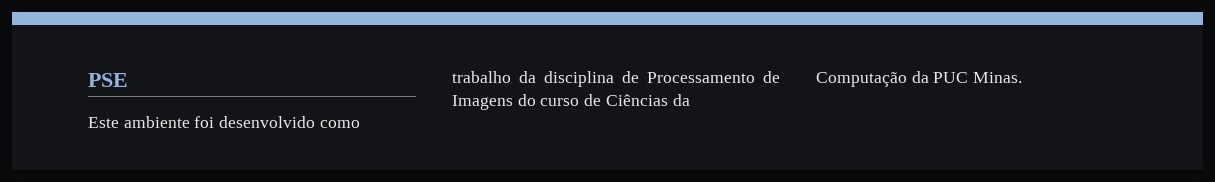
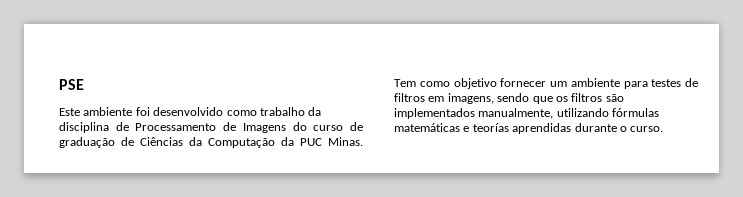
- Este ambiente foi desenvolvido como trabalho da disciplina de Processamento de Imagens do curso de Ciências da Computação da PUC Minas.
+ Este ambiente foi desenvolvido como trabalho da disciplina de Processamento de Imagens do curso de graduação de Ciências da Computação da PUC Minas.
+ Tem como objetivo fornecer um ambiente para testes de filtros em imagens, sendo que os filtros são implementados manualmente, utilizando fórmulas matemáticas e teorías aprendidas durante o curso.

